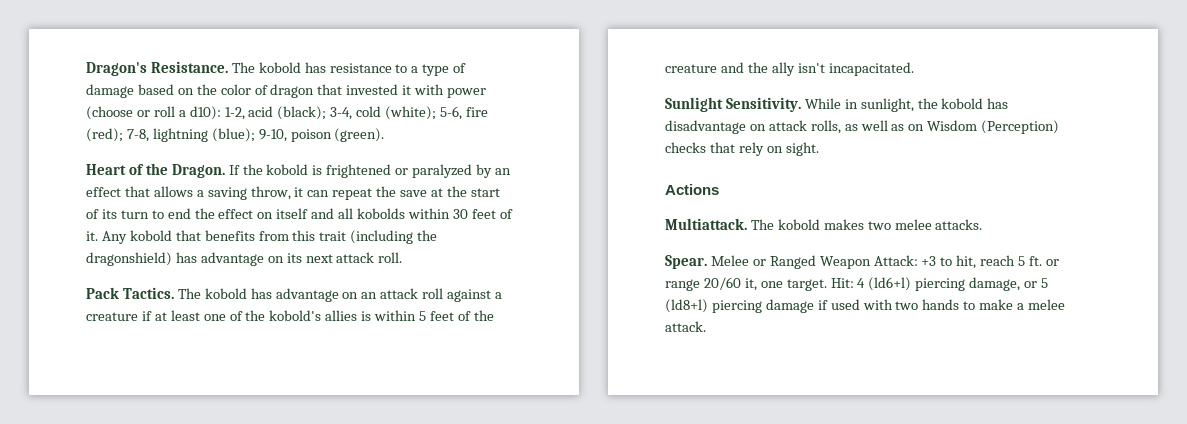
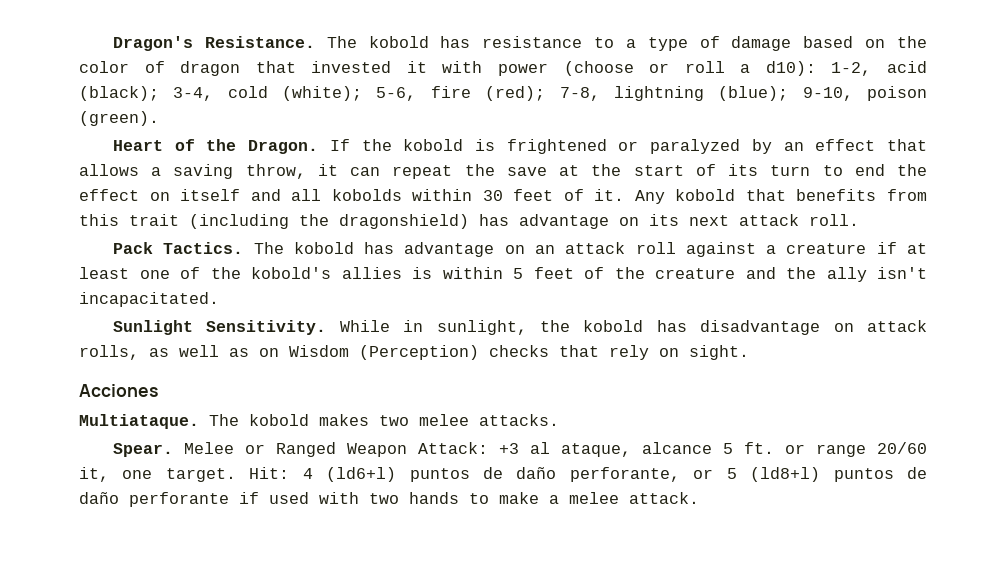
- Actions
- Multiattack.
+ Acciones
+ Multiataque.
- Melee or Ranged Weapon Attack: +3 to hit, reach 5 ft. or range 20/60 it, one target.
+ Melee or Ranged Weapon Attack: +3 al ataque, alcance 5 ft. or range 20/60 it, one target.
- Hit: 4 (ld6+l) piercing damage, or 5 (ld8+l) piercing damage if used with two hands to make a melee attack.
+ Hit: 4 (ld6+l) puntos de daño perforante, or 5 (ld8+l) puntos de daño perforante if used with two hands to make a melee attack.

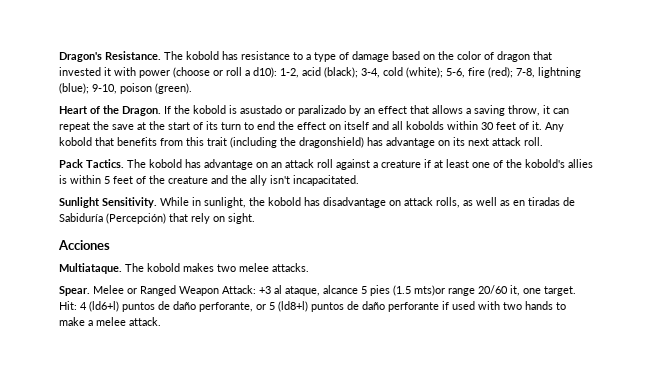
- If the kobold is frightened or paralyzed by an effect that allows a saving throw, it can repeat the save at the start of its turn to end the effect on itself and all kobolds within 30 feet of it.
+ If the kobold is asustado or paralizado by an effect that allows a saving throw, it can repeat the save at the start of its turn to end the effect on itself and all kobolds within 30 feet of it.
- While in sunlight, the kobold has disadvantage on attack rolls, as well as on Wisdom (Perception) checks that rely on sight.
+ While in sunlight, the kobold has disadvantage on attack rolls, as well as en tiradas de Sabiduría (Percepción) that rely on sight.
- Melee or Ranged Weapon Attack: +3 al ataque, alcance 5 ft. or range 20/60 it, one target.
+ Melee or Ranged Weapon Attack: +3 al ataque, alcance 5 pies (1.5 mts)or range 20/60 it, one target.

